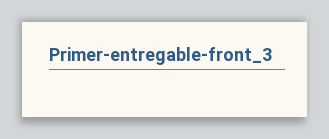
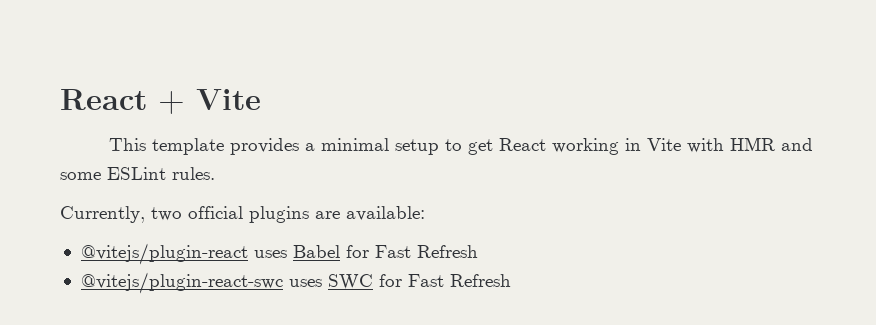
- Primer-entregable-front_3
+ React + Vite
+ This template provides a minimal setup to get React working in Vite with HMR and some ESLint rules.
+ Currently, two official plugins are available:
+ @vitejs/plugin-react uses Babel for Fast Refresh
+ @vitejs/plugin-react-swc uses SWC for Fast Refresh

